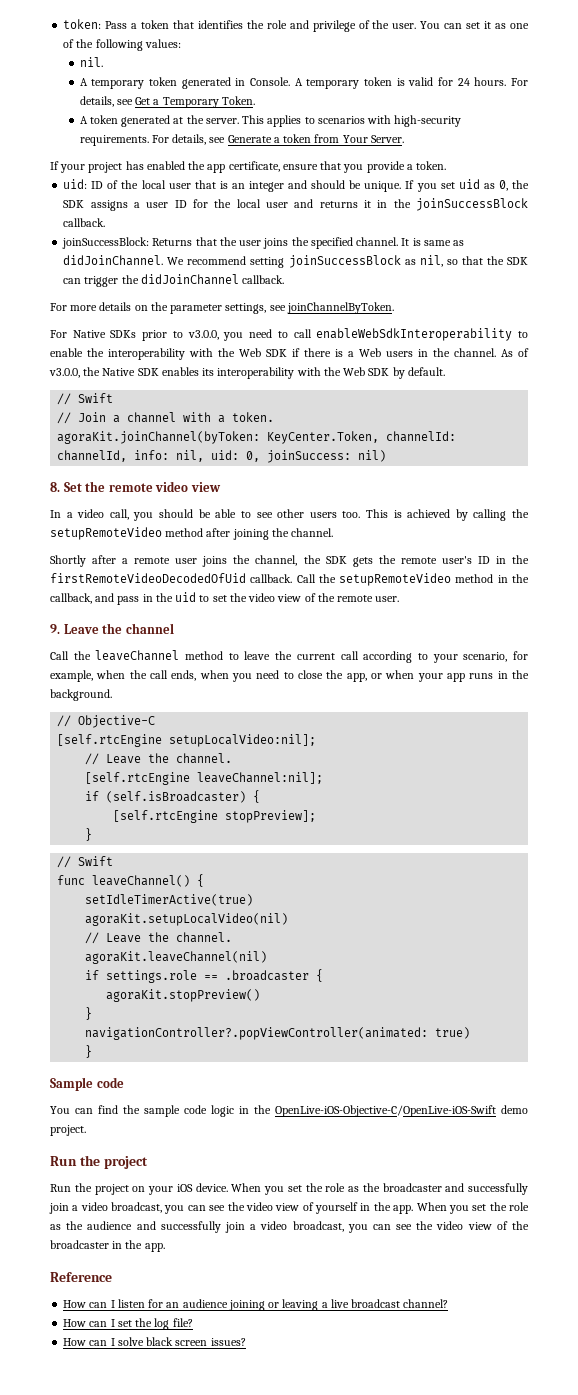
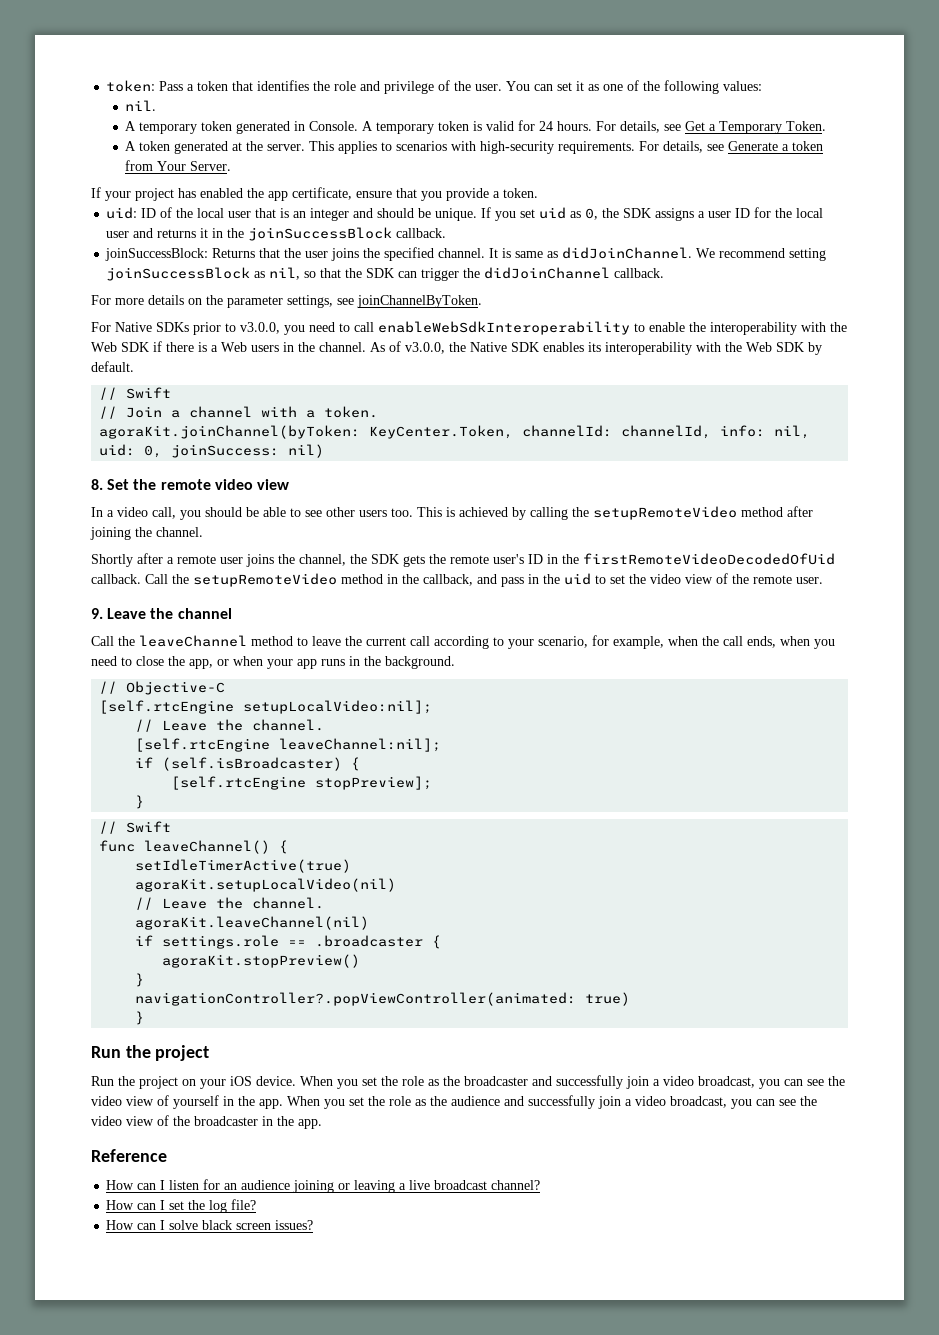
- Sample code
- You can find the sample code logic in the OpenLive-iOS-Objective-C/OpenLive-iOS-Swift demo project.

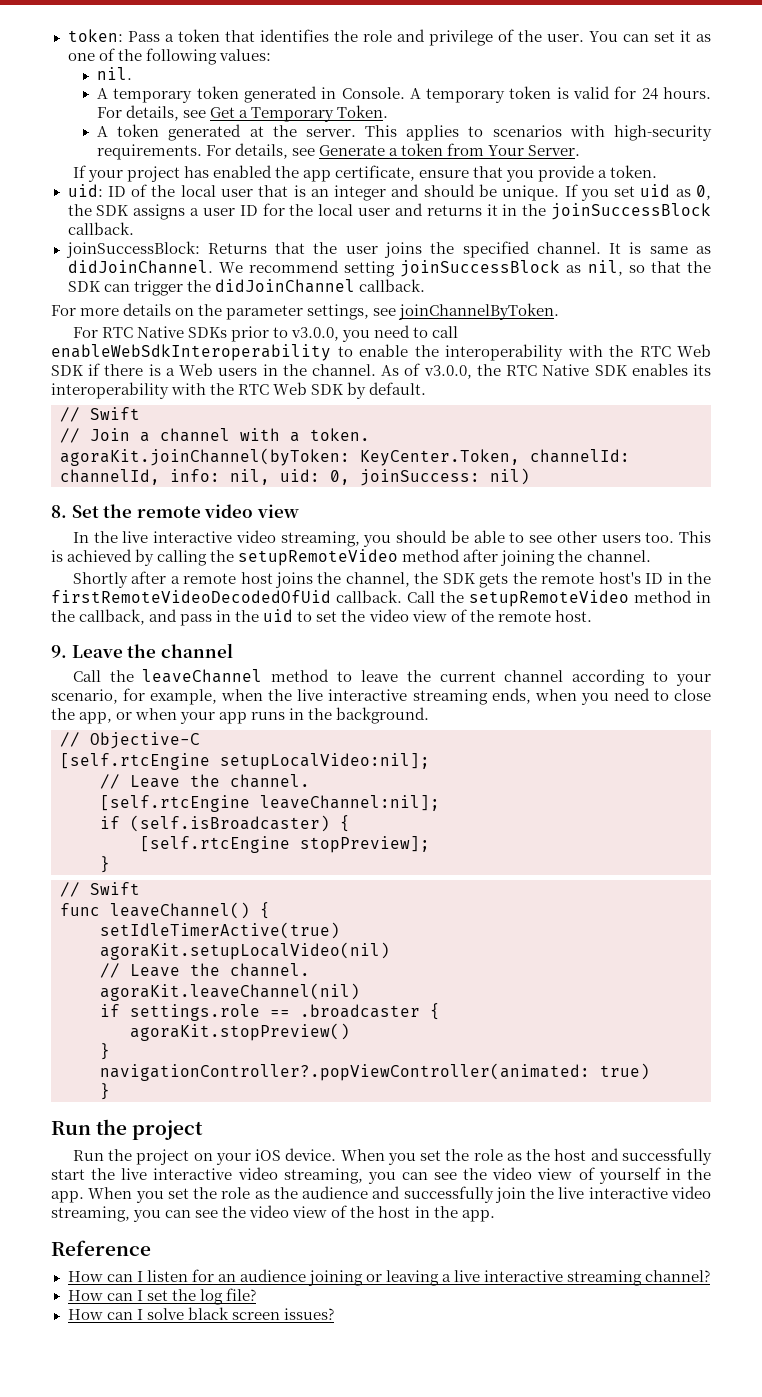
- For Native SDKs prior to v3.0.0, you need to call enableWebSdkInteroperability to enable the interoperability with the Web SDK if there is a Web users in the channel.
+ For RTC Native SDKs prior to v3.0.0, you need to call enableWebSdkInteroperability to enable the interoperability with the RTC Web SDK if there is a Web users in the channel.
- As of v3.0.0, the Native SDK enables its interoperability with the Web SDK by default.
+ As of v3.0.0, the RTC Native SDK enables its interoperability with the RTC Web SDK by default.
- In a video call, you should be able to see other users too.
+ In the live interactive video streaming, you should be able to see other users too.
- Shortly after a remote user joins the channel, the SDK gets the remote user's ID in the firstRemoteVideoDecodedOfUid callback.
+ Shortly after a remote host joins the channel, the SDK gets the remote host's ID in the firstRemoteVideoDecodedOfUid callback.
- Call the setupRemoteVideo method in the callback, and pass in the uid to set the video view of the remote user.
+ Call the setupRemoteVideo method in the callback, and pass in the uid to set the video view of the remote host.
- Call the leaveChannel method to leave the current call according to your scenario, for example, when the call ends, when you need to close the app, or when your app runs in the background.
+ Call the leaveChannel method to leave the current channel according to your scenario, for example, when the live interactive streaming ends, when you need to close the app, or when your app runs in the background.
- When you set the role as the broadcaster and successfully join a video broadcast, you can see the video view of yourself in the app.
+ When you set the role as the host and successfully start the live interactive video streaming, you can see the video view of yourself in the app.
- When you set the role as the audience and successfully join a video broadcast, you can see the video view of the broadcaster in the app.
+ When you set the role as the audience and successfully join the live interactive video streaming, you can see the video view of the host in the app.
- How can I listen for an audience joining or leaving a live broadcast channel?
+ How can I listen for an audience joining or leaving a live interactive streaming channel?

